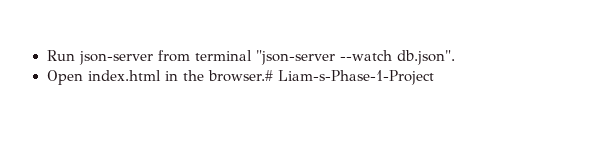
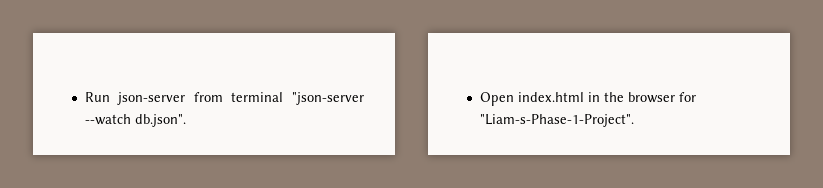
- Open index.html in the browser.# Liam-s-Phase-1-Project
+ Open index.html in the browser for "Liam-s-Phase-1-Project".

